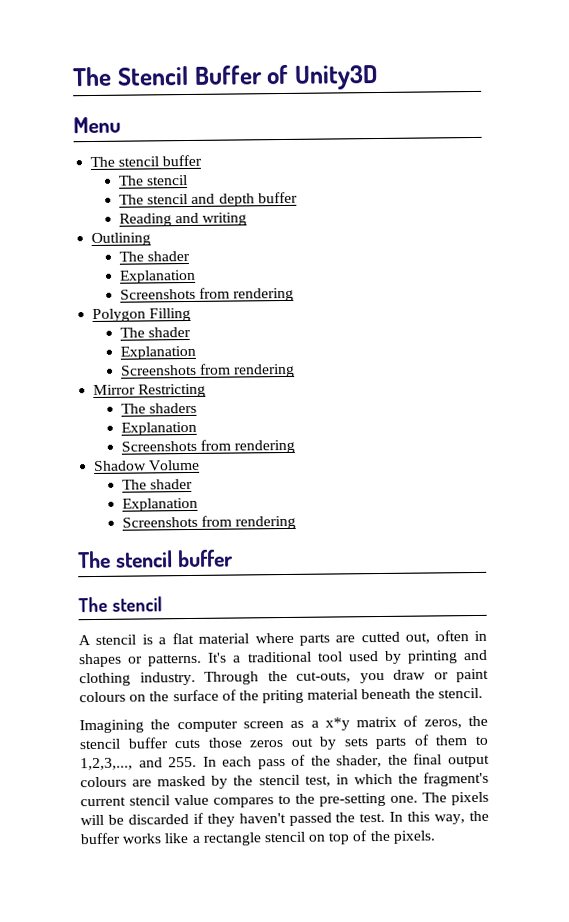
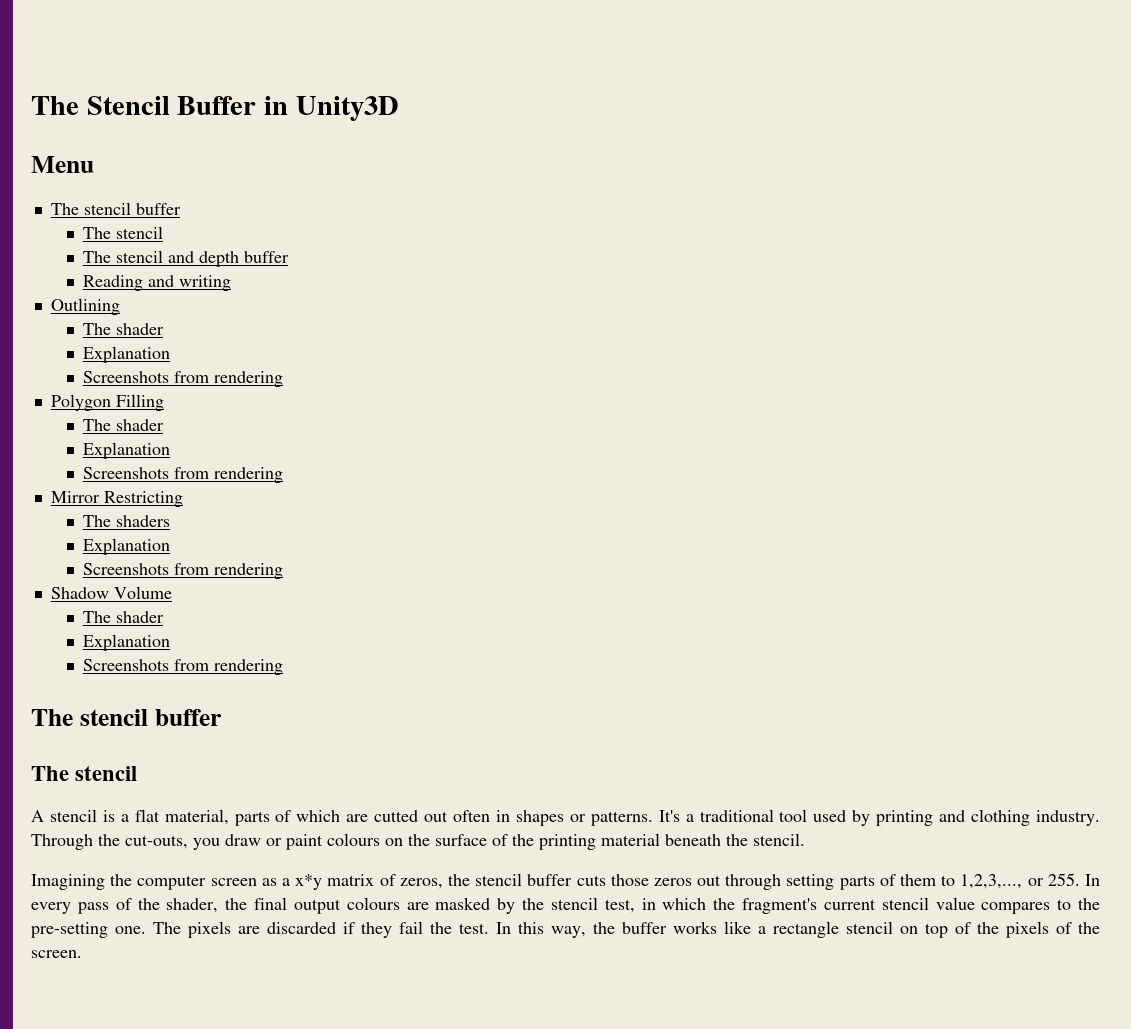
- The Stencil Buffer of Unity3D
+ The Stencil Buffer in Unity3D
- A stencil is a flat material where parts are cutted out, often in shapes or patterns.
+ A stencil is a flat material, parts of which are cutted out often in shapes or patterns.
- Through the cut-outs, you draw or paint colours on the surface of the priting material beneath the stencil.
+ Through the cut-outs, you draw or paint colours on the surface of the printing material beneath the stencil.
- Imagining the computer screen as a x*y matrix of zeros, the stencil buffer cuts those zeros out by sets parts of them to 1,2,3,..., and 255. In each pass of the shader, the final output colours are masked by the stencil test, in which the fragment's current stencil value compares to the pre-setting one.
+ Imagining the computer screen as a x*y matrix of zeros, the stencil buffer cuts those zeros out through setting parts of them to 1,2,3,..., or 255. In every pass of the shader, the final output colours are masked by the stencil test, in which the fragment's current stencil value compares to the pre-setting one.
- The pixels will be discarded if they haven't passed the test.
+ The pixels are discarded if they fail the test.
- In this way, the buffer works like a rectangle stencil on top of the pixels.
+ In this way, the buffer works like a rectangle stencil on top of the pixels of the screen.

